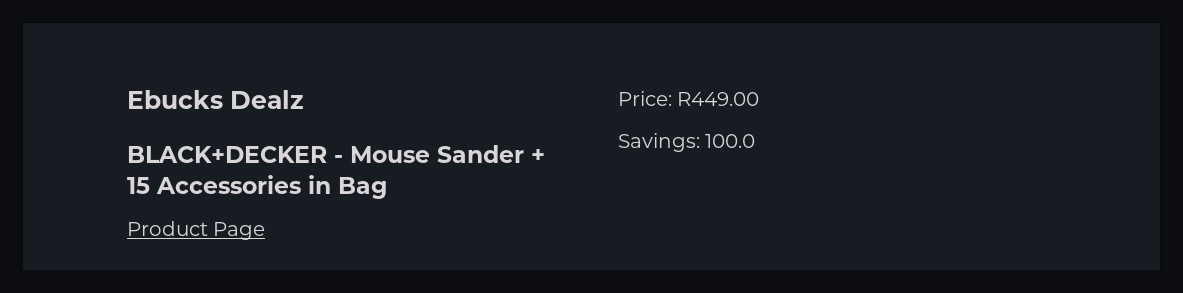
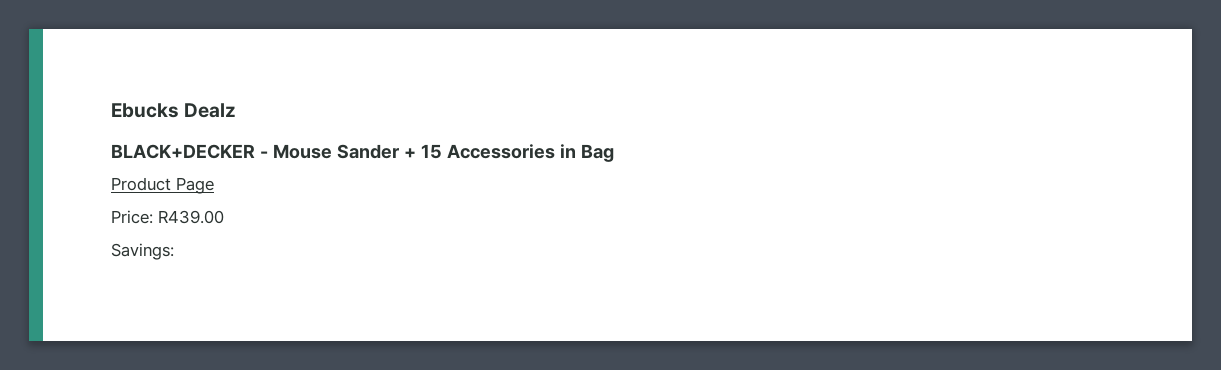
- Price: R449.00
+ Price: R439.00
- Savings: 100.0
+ Savings:

